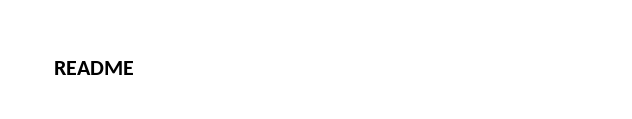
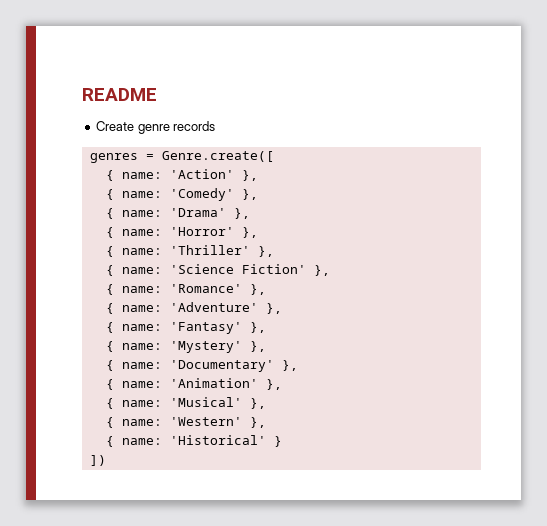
+ Create genre records
+ genres = Genre.create([
+ { name: 'Action' },
+ { name: 'Comedy' },
+ { name: 'Drama' },
+ { name: 'Horror' },
+ { name: 'Thriller' },
+ { name: 'Science Fiction' },
+ { name: 'Romance' },
+ { name: 'Adventure' },
+ { name: 'Fantasy' },
+ { name: 'Mystery' },
+ { name: 'Documentary' },
+ { name: 'Animation' },
+ { name: 'Musical' },
+ { name: 'Western' },
+ { name: 'Historical' }
+ ])

